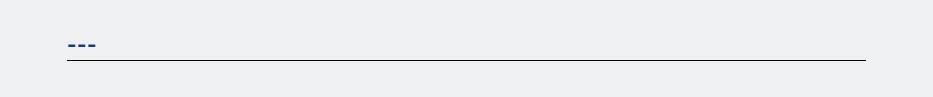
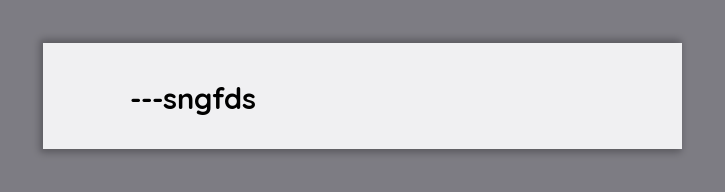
- ---
+ ---sngfds

